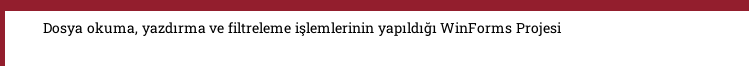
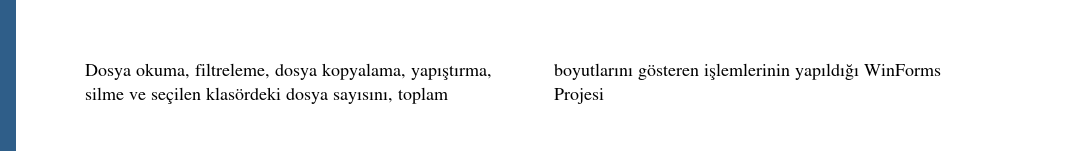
- Dosya okuma, yazdırma ve filtreleme işlemlerinin yapıldığı WinForms Projesi
+ Dosya okuma, filtreleme, dosya kopyalama, yapıştırma, silme ve seçilen klasördeki dosya sayısını, toplam boyutlarını gösteren işlemlerinin yapıldığı WinForms Projesi

